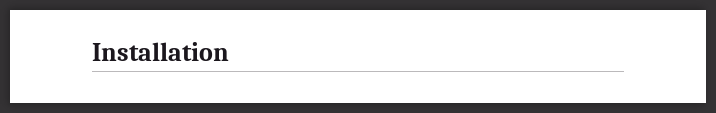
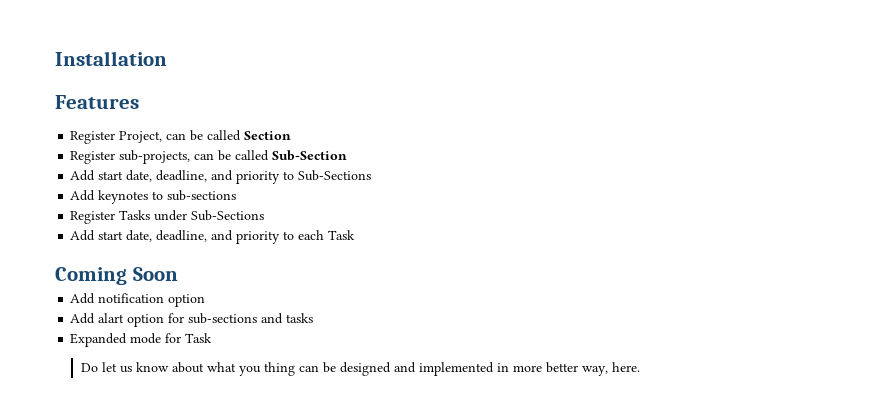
+ Features
+ Register Project, can be called Section
+ Register sub-projects, can be called Sub-Section
+ Add start date, deadline, and priority to Sub-Sections
+ Add keynotes to sub-sections
+ Register Tasks under Sub-Sections
+ Add start date, deadline, and priority to each Task
+ Coming Soon
+ Add notification option
+ Add alart option for sub-sections and tasks
+ Expanded mode for Task
+ Do let us know about what you thing can be designed and implemented in more better way, here.

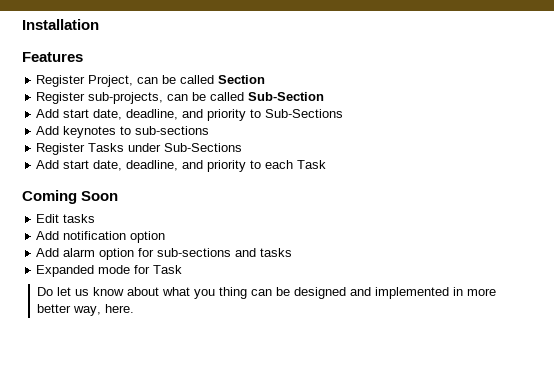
+ Edit tasks
- Add alart option for sub-sections and tasks
+ Add alarm option for sub-sections and tasks

